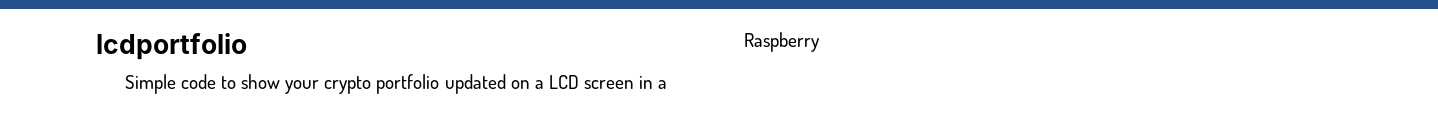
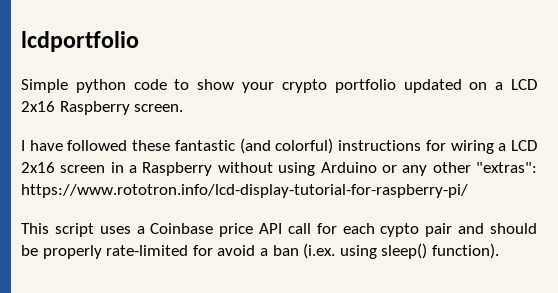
- Simple code to show your crypto portfolio updated on a LCD screen in a Raspberry
+ Simple python code to show your crypto portfolio updated on a LCD 2x16 Raspberry screen.
+ I have followed these fantastic (and colorful) instructions for wiring a LCD 2x16 screen in a Raspberry without using Arduino or any other "extras": https://www.rototron.info/lcd-display-tutorial-for-raspberry-pi/
+ This script uses a Coinbase price API call for each cypto pair and should be properly rate-limited for avoid a ban (i.ex. using sleep() function).

